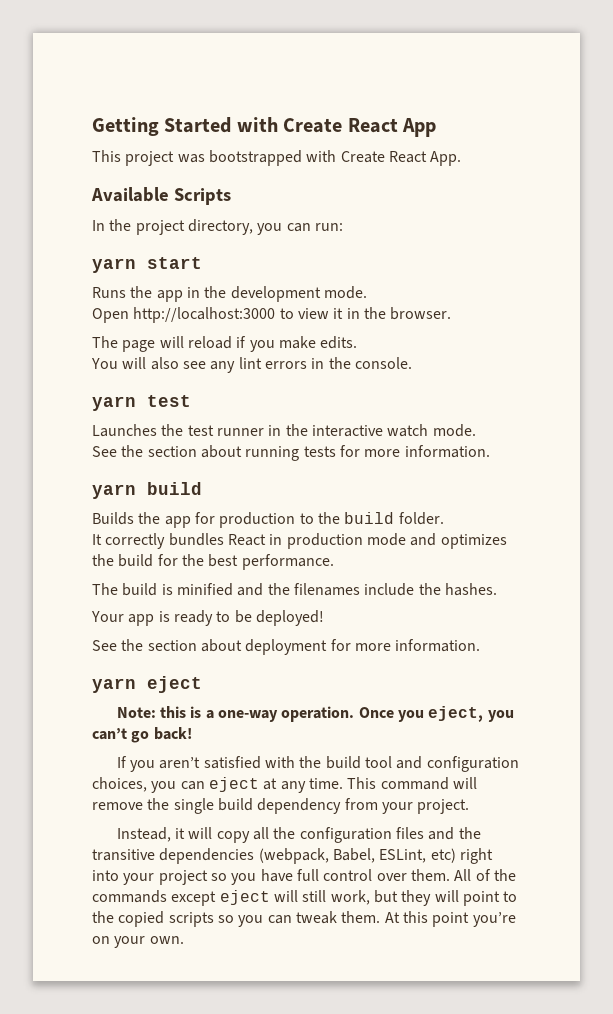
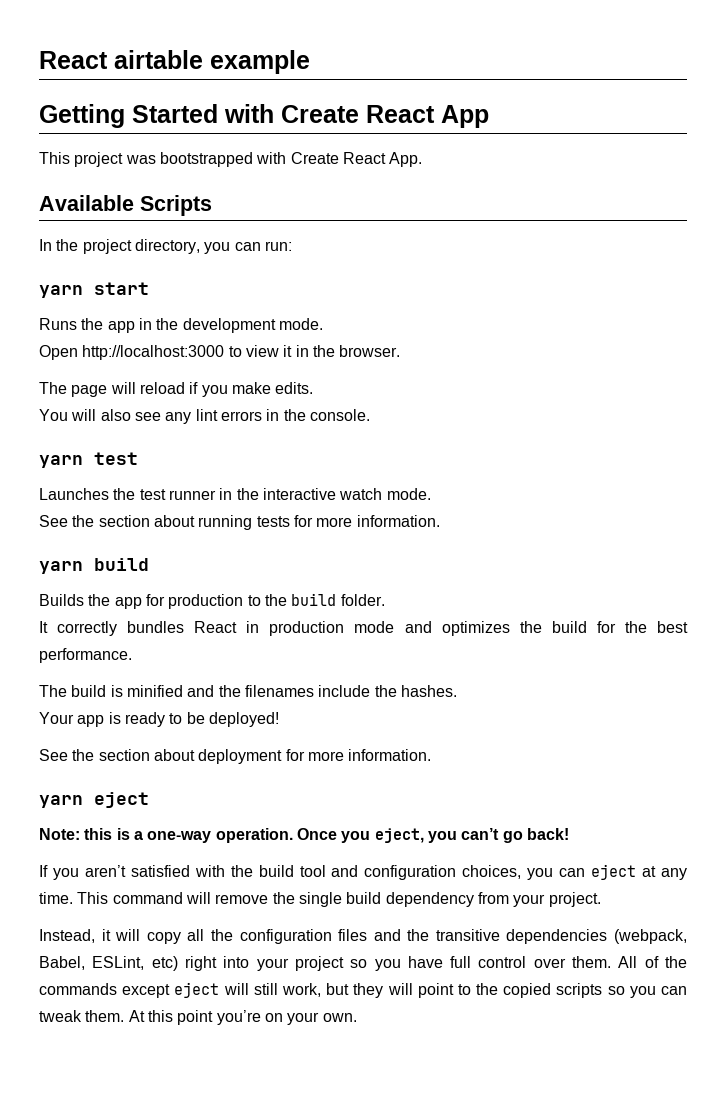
+ React airtable example

